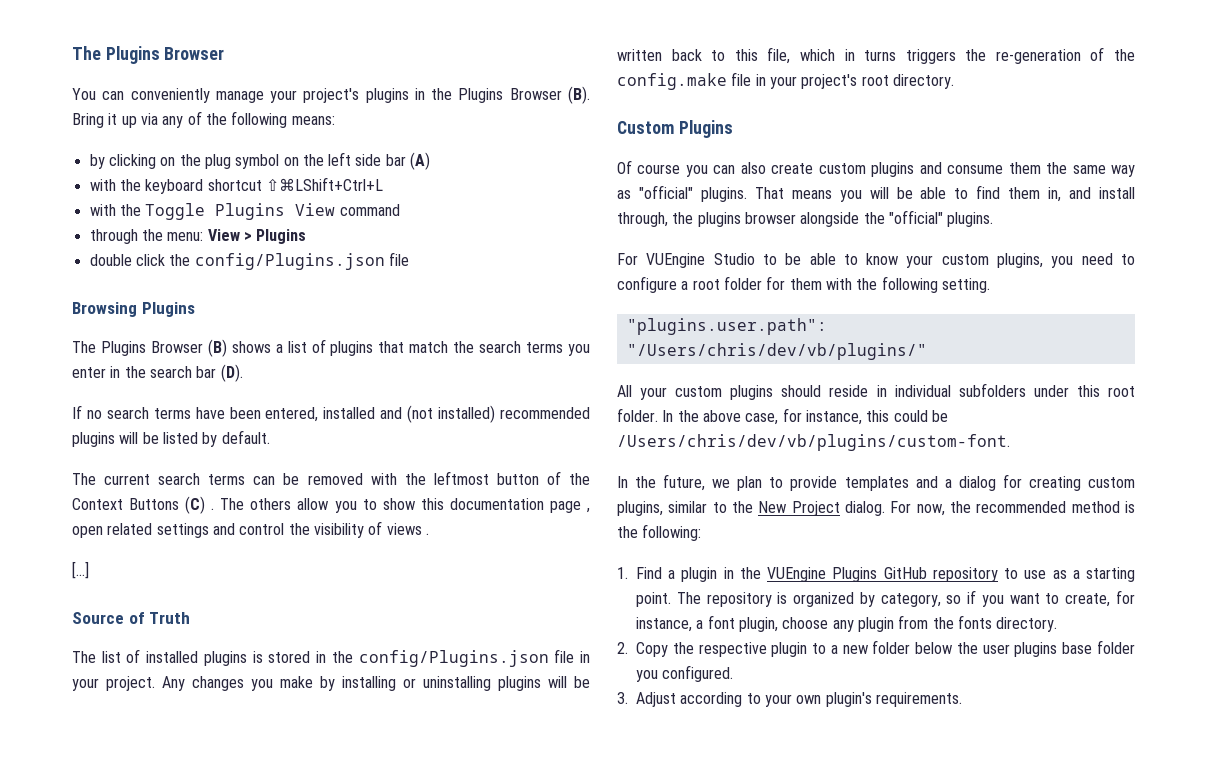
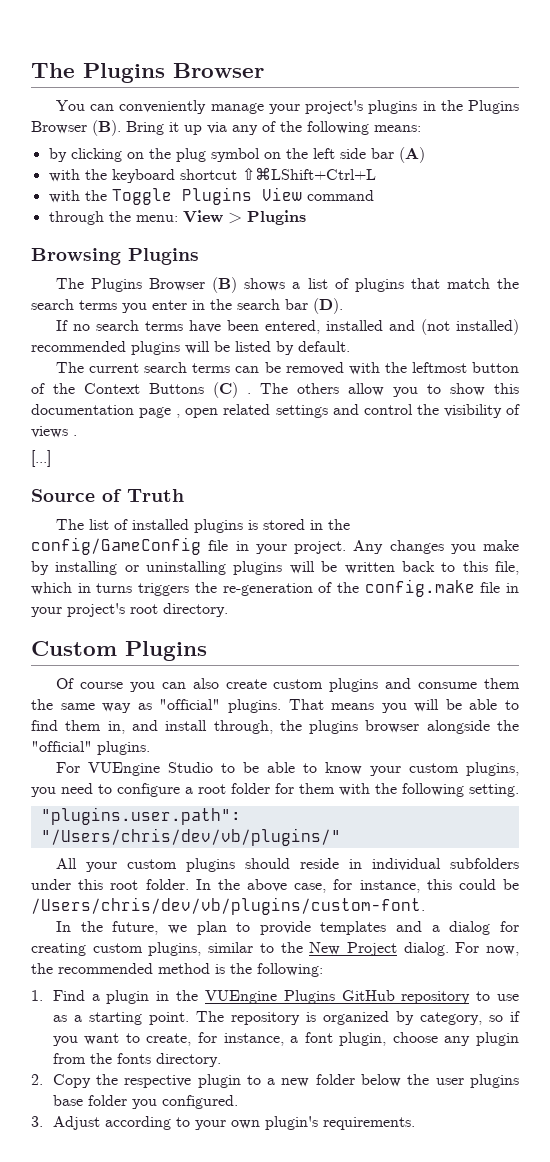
- double click the config/Plugins.json file
- The list of installed plugins is stored in the config/Plugins.json file in your project.
+ The list of installed plugins is stored in the config/GameConfig file in your project.

